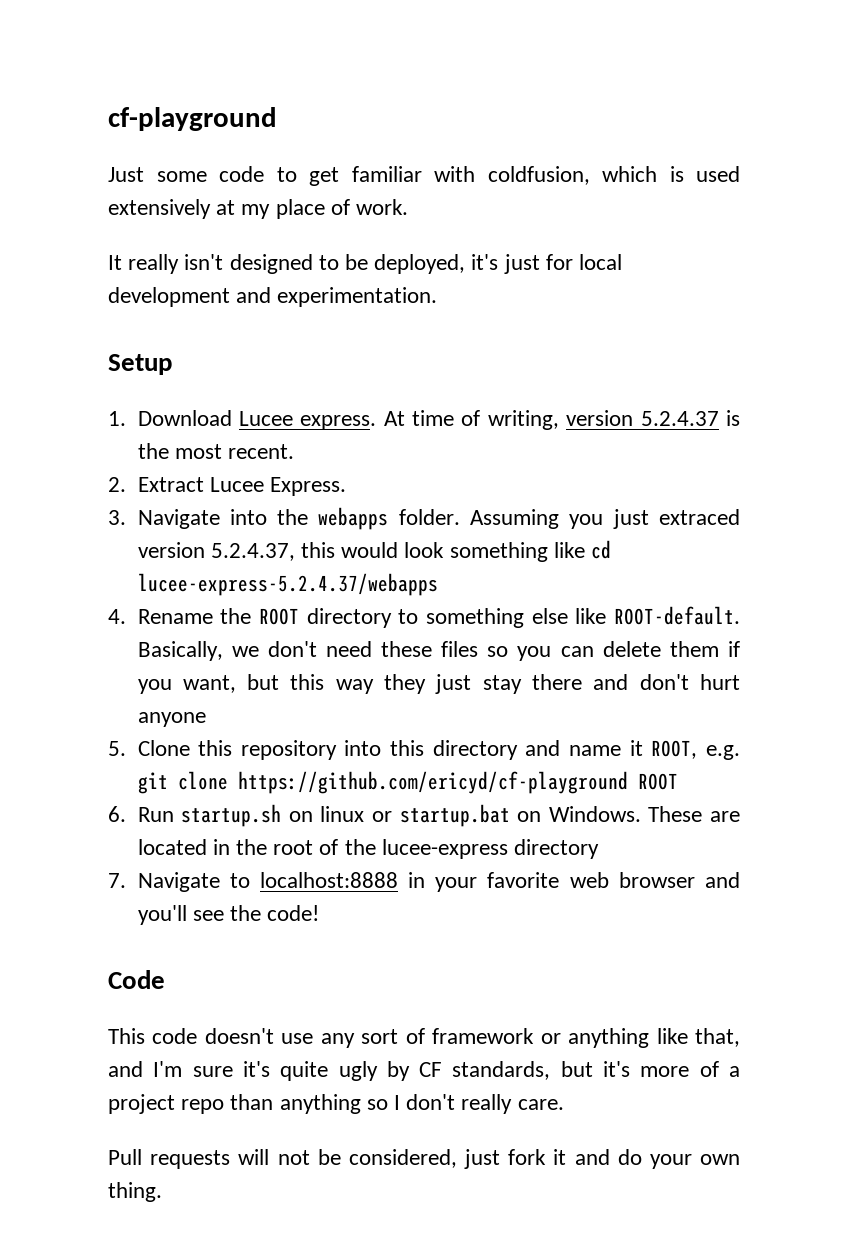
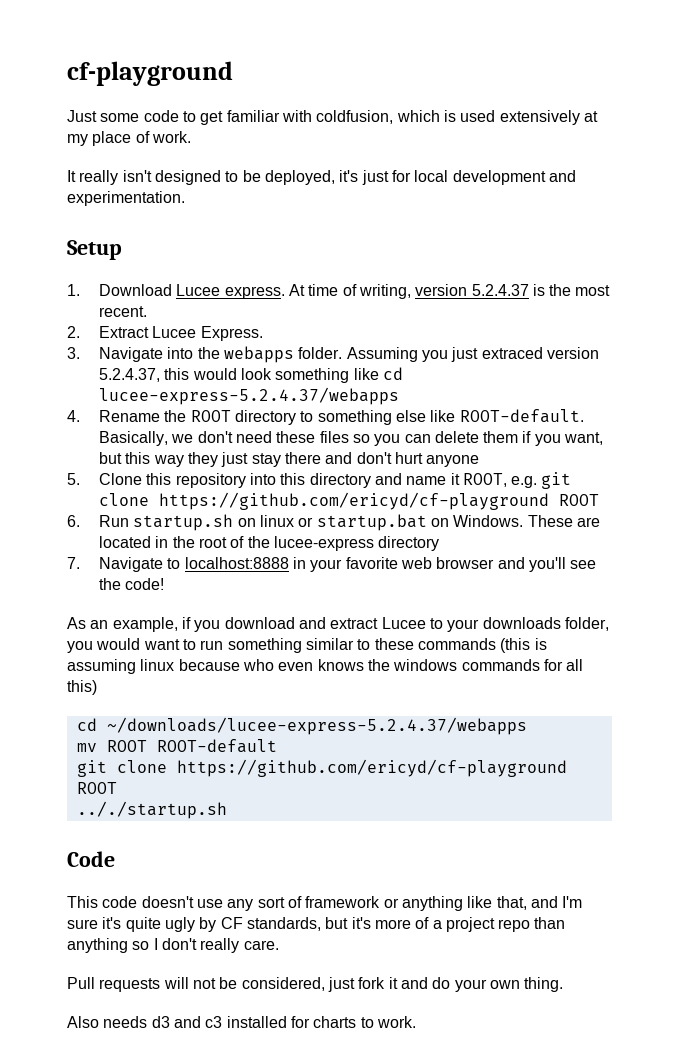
+ As an example, if you download and extract Lucee to your downloads folder, you would want to run something similar to these commands (this is assuming linux because who even knows the windows commands for all this)
+ cd ~/downloads/lucee-express-5.2.4.37/webapps
+ mv ROOT ROOT-default
+ git clone https://github.com/ericyd/cf-playground ROOT
+ .././startup.sh
+ Also needs d3 and c3 installed for charts to work.

